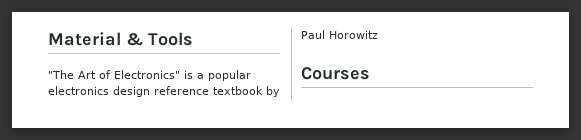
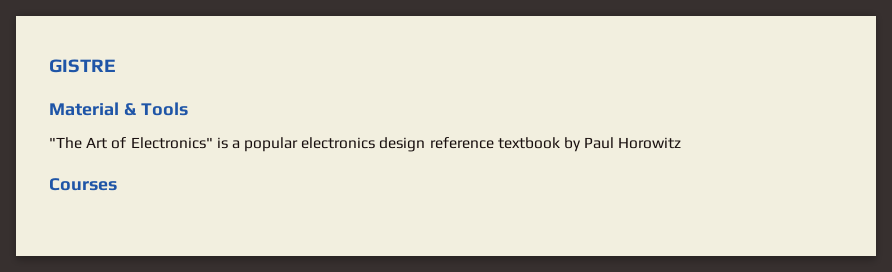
+ GISTRE

